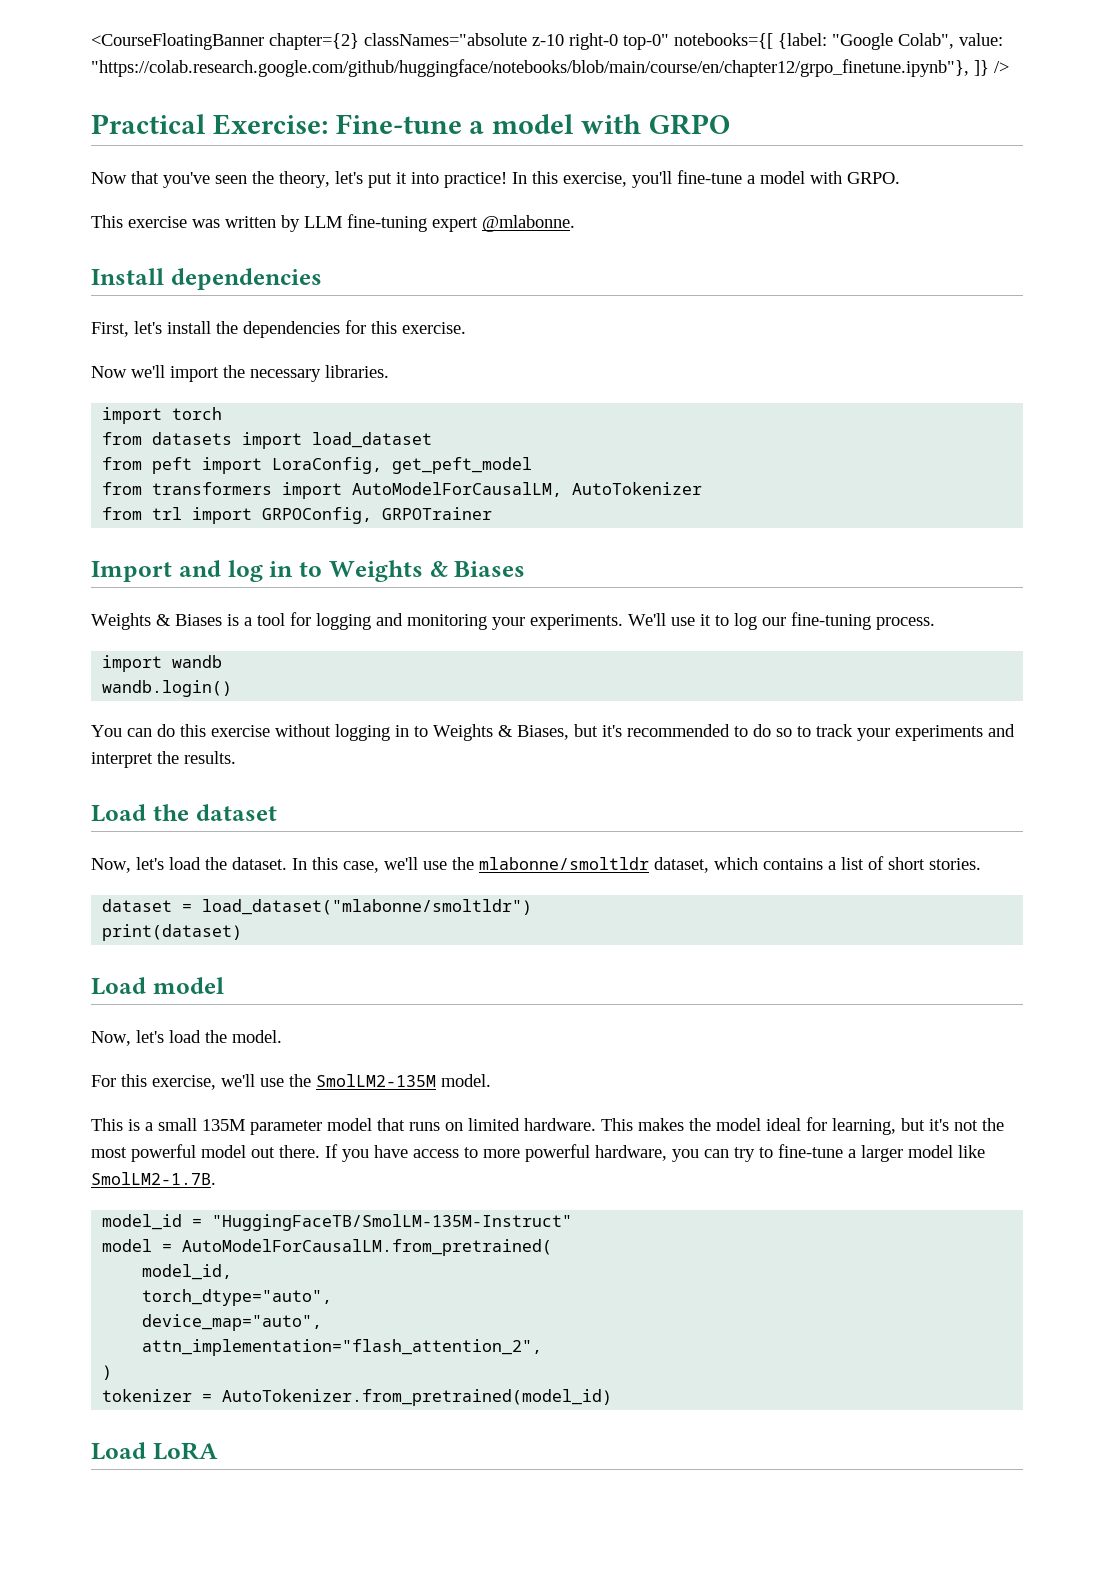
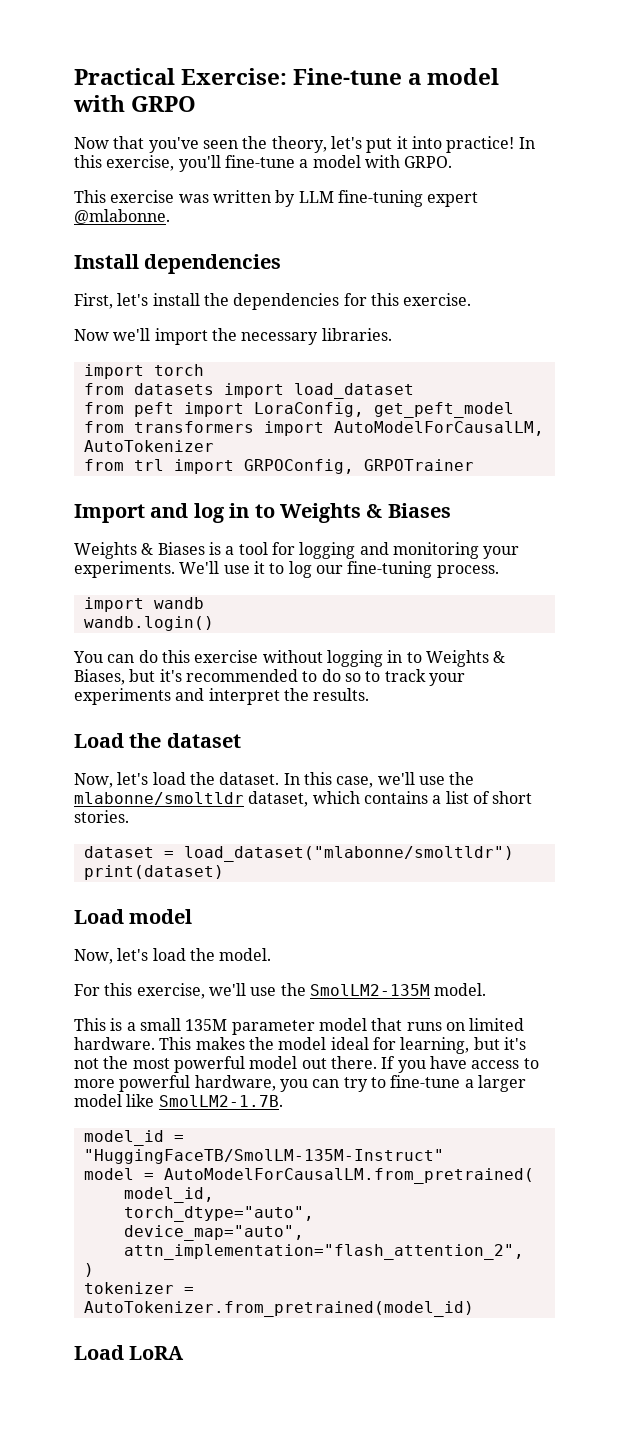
- <CourseFloatingBanner chapter={2} classNames="absolute z-10 right-0 top-0" notebooks={[ {label: "Google Colab", value: "https://colab.research.google.com/github/huggingface/notebooks/blob/main/course/en/chapter12/grpo_finetune.ipynb"}, ]} />

